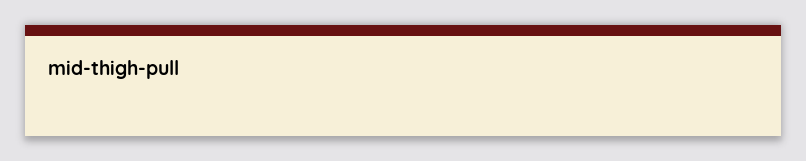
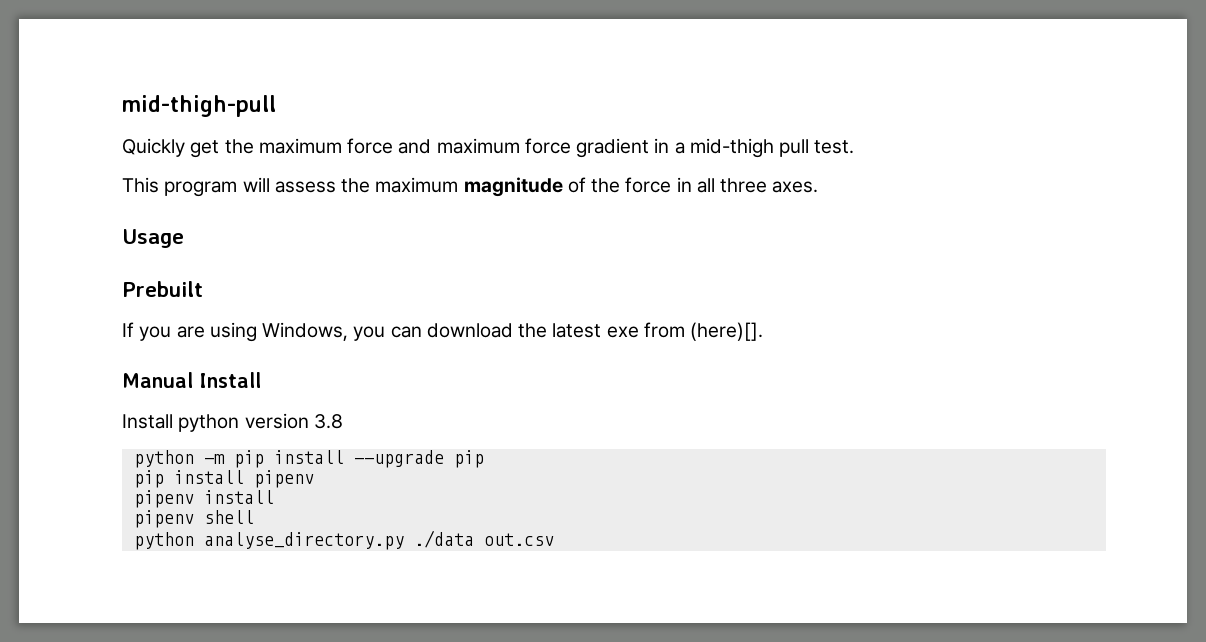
+ Quickly get the maximum force and maximum force gradient in a mid-thigh pull test.
+ This program will assess the maximum magnitude of the force in all three axes.
+ Usage
+ Prebuilt
+ If you are using Windows, you can download the latest exe from (here)[].
+ Manual Install
+ Install python version 3.8
+ python -m pip install --upgrade pip
+ pip install pipenv
+ pipenv install
+ pipenv shell
+ python analyse_directory.py ./data out.csv

